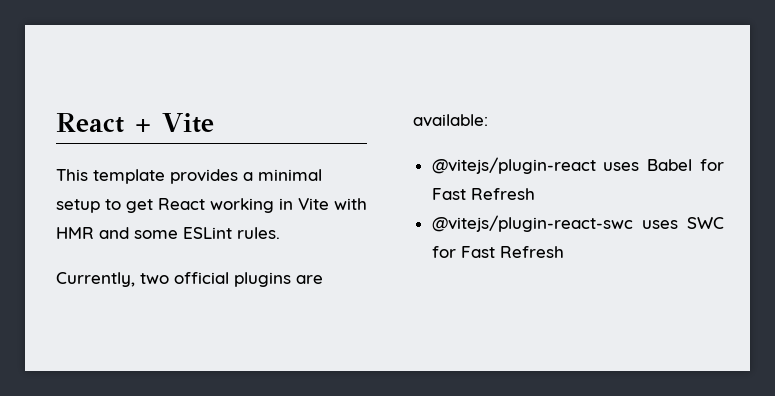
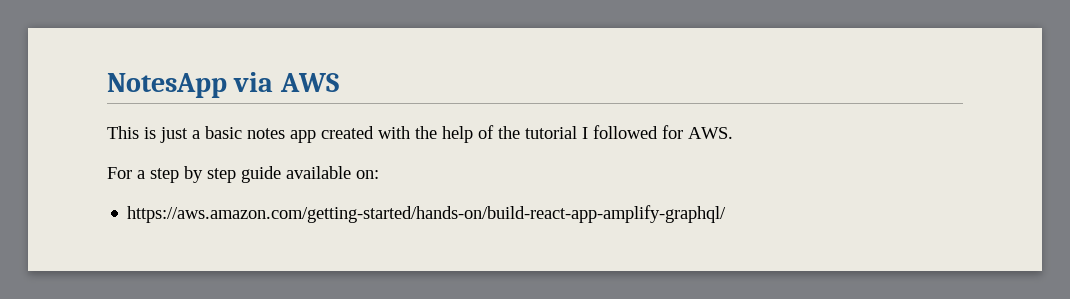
- React + Vite
- This template provides a minimal setup to get React working in Vite with HMR and some ESLint rules.
- Currently, two official plugins are available:
- @vitejs/plugin-react uses Babel for Fast Refresh
- @vitejs/plugin-react-swc uses SWC for Fast Refresh
+ NotesApp via AWS
+ This is just a basic notes app created with the help of the tutorial I followed for AWS.
+ For a step by step guide available on:
+ https://aws.amazon.com/getting-started/hands-on/build-react-app-amplify-graphql/

